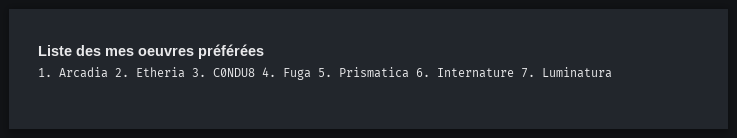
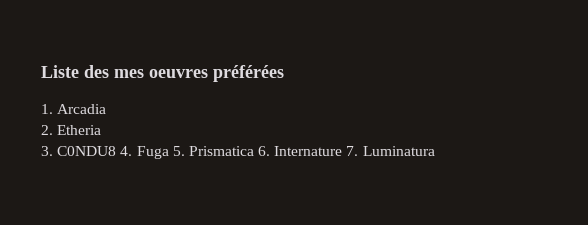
- 1. Arcadia 2. Etheria 3. C0NDU8 4. Fuga 5. Prismatica 6. Internature 7. Luminatura
+ 1. Arcadia
+ 2. Etheria
+ 3. C0NDU8 4. Fuga 5. Prismatica 6. Internature 7. Luminatura

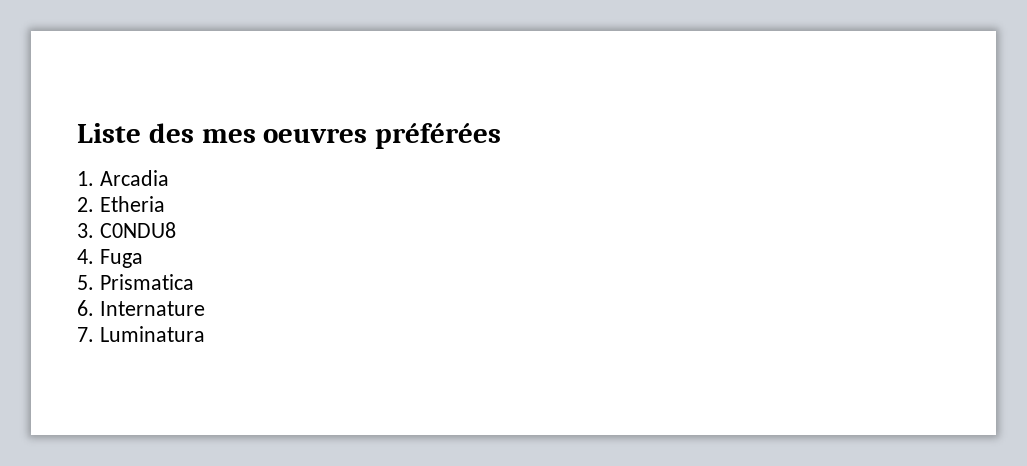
- 3. C0NDU8 4. Fuga 5. Prismatica 6. Internature 7. Luminatura
+ 3. C0NDU8
+ 4. Fuga
+ 5. Prismatica
+ 6. Internature
+ 7. Luminatura

